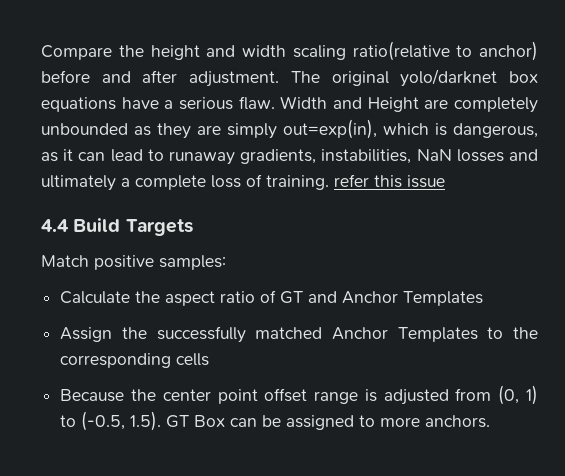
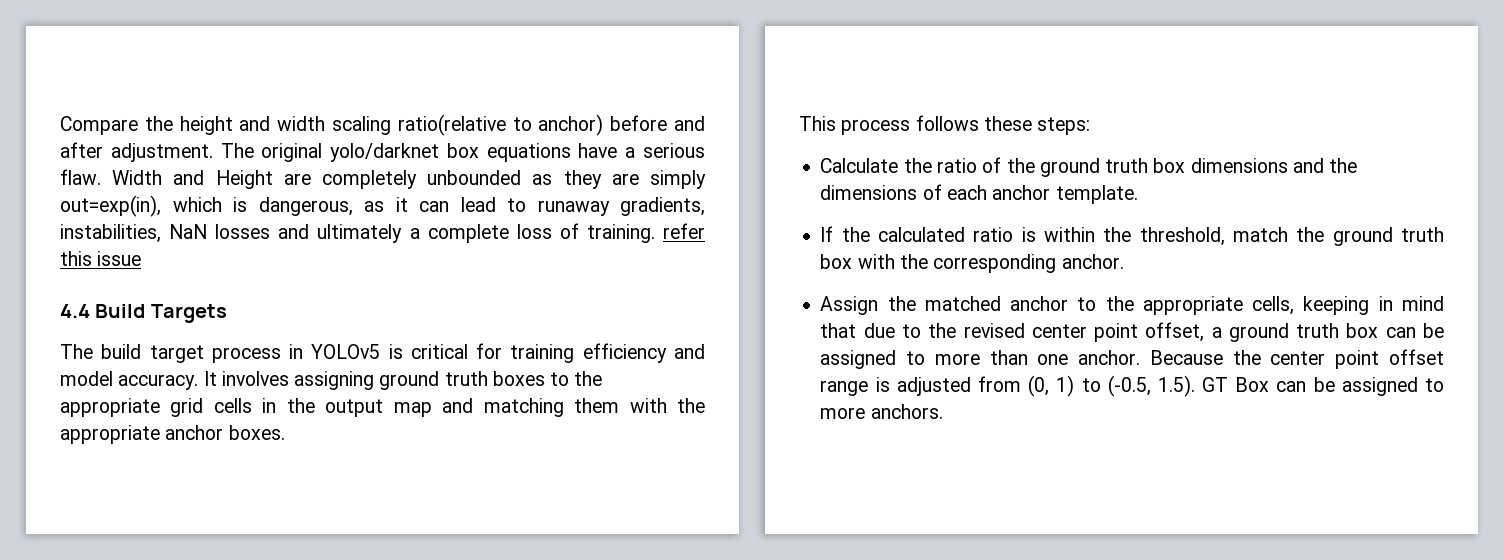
- Match positive samples:
+ The build target process in YOLOv5 is critical for training efficiency and model accuracy. It involves assigning ground truth boxes to the appropriate grid cells in the output map and matching them with the appropriate anchor boxes.
+ This process follows these steps:
- Calculate the aspect ratio of GT and Anchor Templates
- Assign the successfully matched Anchor Templates to the corresponding cells
- Because the center point offset range is adjusted from (0, 1) to (-0.5, 1.5). GT Box can be assigned to more anchors.
+ Calculate the ratio of the ground truth box dimensions and the dimensions of each anchor template.
+ If the calculated ratio is within the threshold, match the ground truth box with the corresponding anchor.
+ Assign the matched anchor to the appropriate cells, keeping in mind that due to the revised center point offset, a ground truth box can be assigned to more than one anchor. Because the center point offset range is adjusted from (0, 1) to (-0.5, 1.5). GT Box can be assigned to more anchors.

